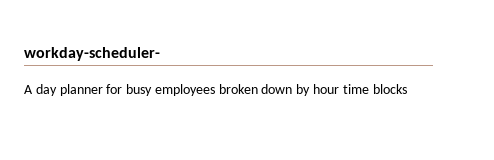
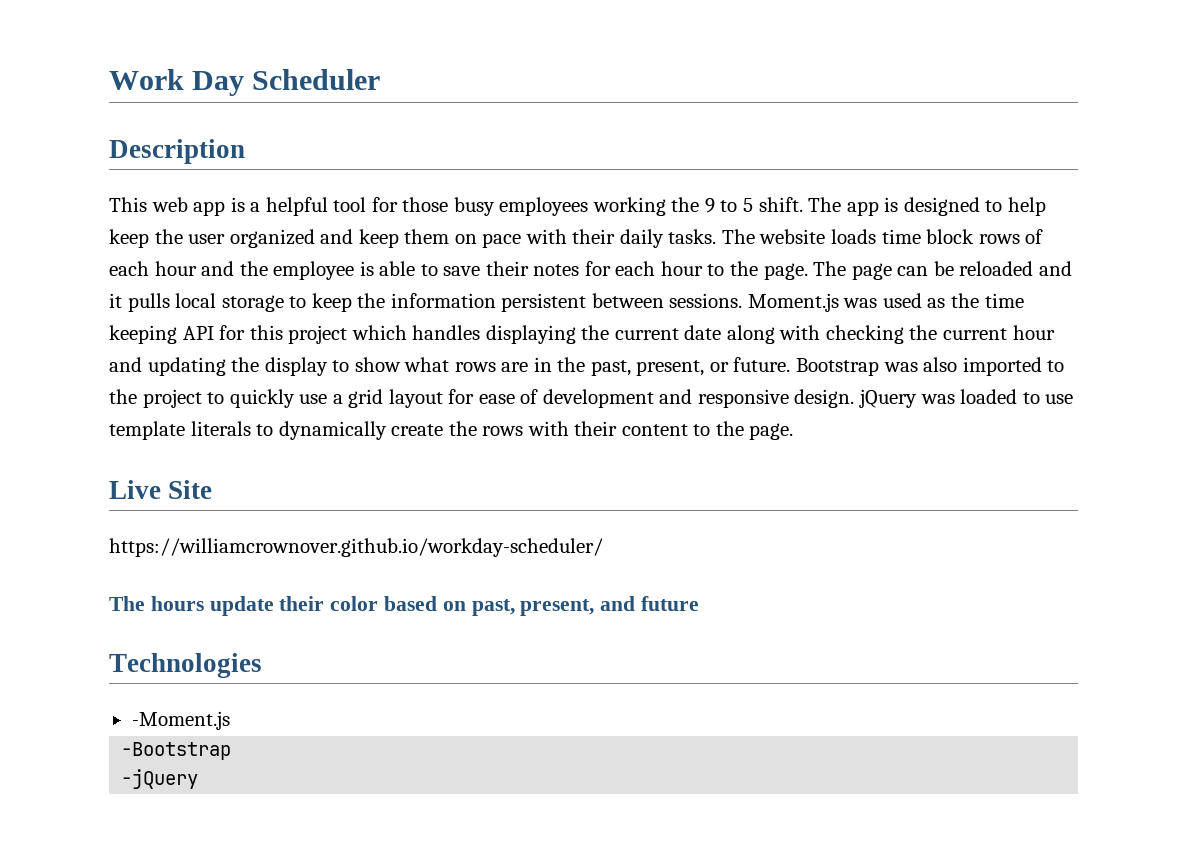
- workday-scheduler-
- A day planner for busy employees broken down by hour time blocks
+ Work Day Scheduler
+ Description
+ This web app is a helpful tool for those busy employees working the 9 to 5 shift. The app is designed to help keep the user organized and keep them on pace with their daily tasks. The website loads time block rows of each hour and the employee is able to save their notes for each hour to the page. The page can be reloaded and it pulls local storage to keep the information persistent between sessions. Moment.js was used as the time keeping API for this project which handles displaying the current date along with checking the current hour and updating the display to show what rows are in the past, present, or future. Bootstrap was also imported to the project to quickly use a grid layout for ease of development and responsive design. jQuery was loaded to use template literals to dynamically create the rows with their content to the page.
+ Live Site
+ https://williamcrownover.github.io/workday-scheduler/
+ The hours update their color based on past, present, and future
+ Technologies
+ -Moment.js
+ -Bootstrap
+ -jQuery

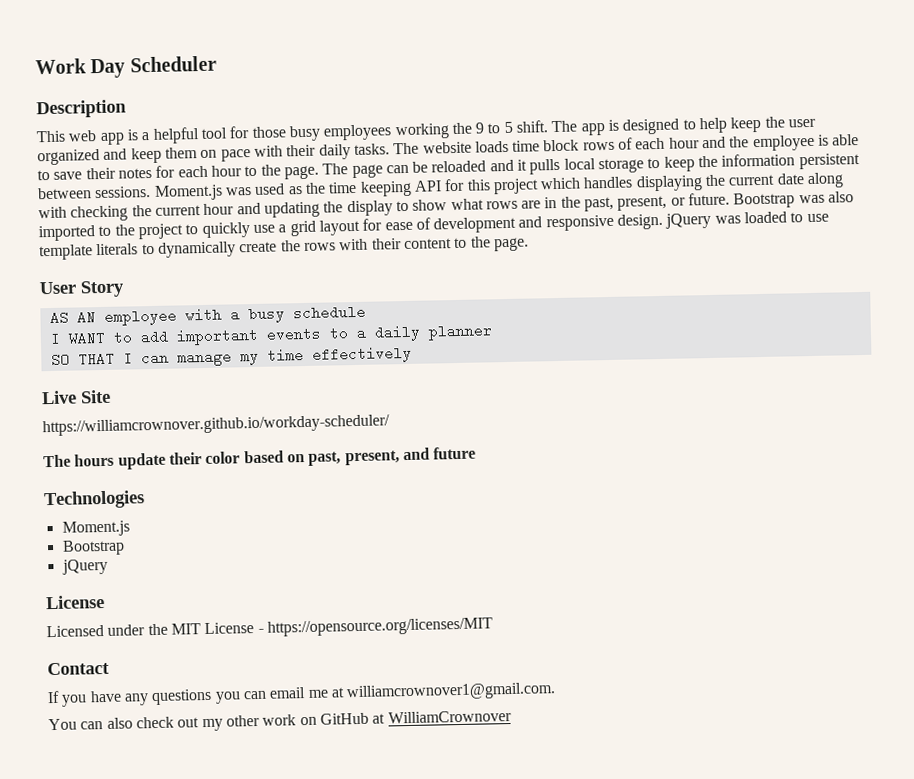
+ User Story
+ AS AN employee with a busy schedule
+ I WANT to add important events to a daily planner
+ SO THAT I can manage my time effectively
  Technologies
- -Moment.js
- -Bootstrap
- -jQuery
+ Moment.js
+ Bootstrap
+ jQuery
+ License
+ Licensed under the MIT License - https://opensource.org/licenses/MIT
+ Contact
+ If you have any questions you can email me at williamcrownover1@gmail.com.
+ You can also check out my other work on GitHub at WilliamCrownover

